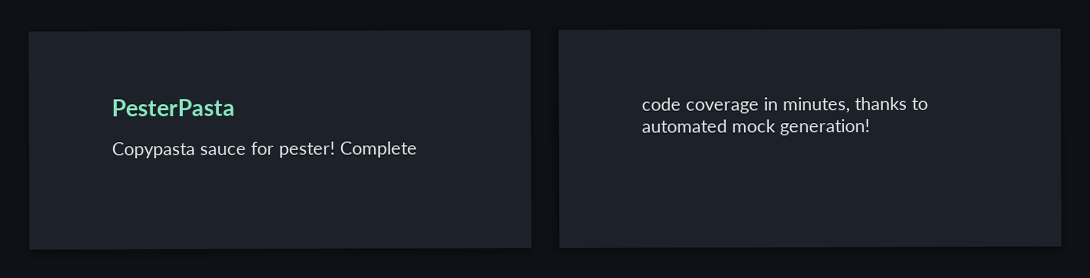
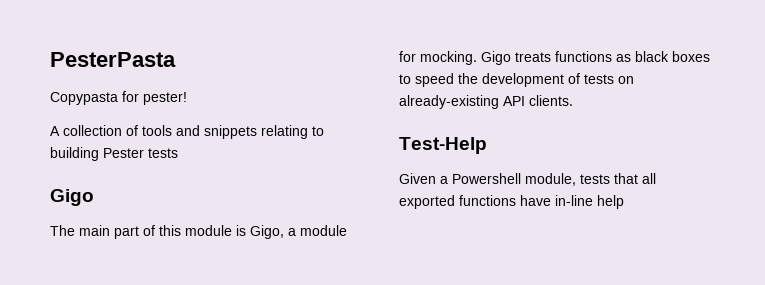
- Copypasta sauce for pester! Complete code coverage in minutes, thanks to automated mock generation!
+ Copypasta for pester!
+ A collection of tools and snippets relating to building Pester tests
+ Gigo
+ The main part of this module is Gigo, a module for mocking. Gigo treats functions as black boxes to speed the development of tests on already-existing API clients.
+ Test-Help
+ Given a Powershell module, tests that all exported functions have in-line help

